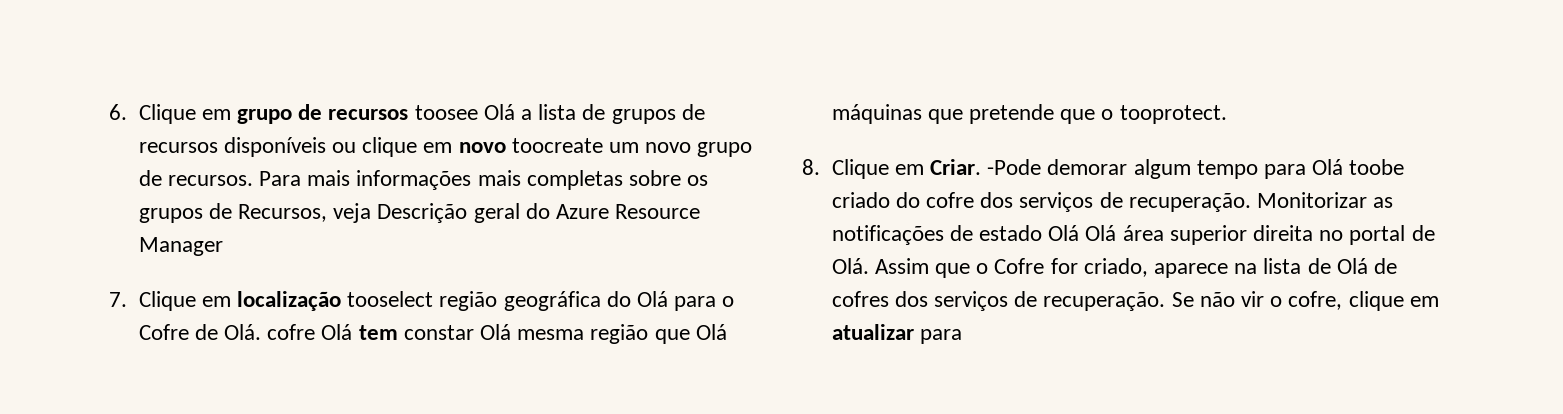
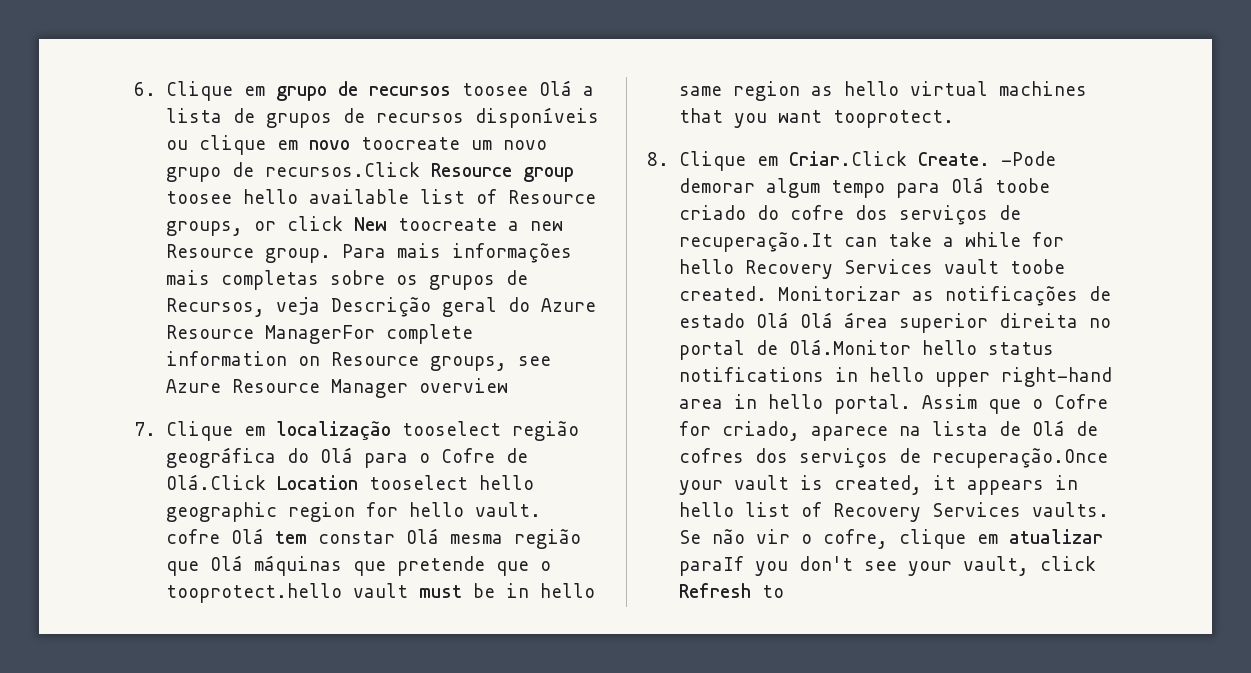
- 6. Clique em grupo de recursos toosee Olá a lista de grupos de recursos disponíveis ou clique em novo toocreate um novo grupo de recursos.
+ 6. Clique em grupo de recursos toosee Olá a lista de grupos de recursos disponíveis ou clique em novo toocreate um novo grupo de recursos.Click Resource group toosee hello available list of Resource groups, or click New toocreate a new Resource group.
- Para mais informações mais completas sobre os grupos de Recursos, veja Descrição geral do Azure Resource Manager
+ Para mais informações mais completas sobre os grupos de Recursos, veja Descrição geral do Azure Resource ManagerFor complete information on Resource groups, see Azure Resource Manager overview
- 7. Clique em localização tooselect região geográfica do Olá para o Cofre de Olá. cofre Olá tem constar Olá mesma região que Olá máquinas que pretende que o tooprotect.
+ 7. Clique em localização tooselect região geográfica do Olá para o Cofre de Olá.Click Location tooselect hello geographic region for hello vault. cofre Olá tem constar Olá mesma região que Olá máquinas que pretende que o tooprotect.hello vault must be in hello same region as hello virtual machines that you want tooprotect.
- 8. Clique em Criar.
+ 8. Clique em Criar.Click Create.
- -Pode demorar algum tempo para Olá toobe criado do cofre dos serviços de recuperação.
+ -Pode demorar algum tempo para Olá toobe criado do cofre dos serviços de recuperação.It can take a while for hello Recovery Services vault toobe created.
- Monitorizar as notificações de estado Olá Olá área superior direita no portal de Olá. Assim que o Cofre for criado, aparece na lista de Olá de cofres dos serviços de recuperação.
+ Monitorizar as notificações de estado Olá Olá área superior direita no portal de Olá.Monitor hello status notifications in hello upper right-hand area in hello portal. Assim que o Cofre for criado, aparece na lista de Olá de cofres dos serviços de recuperação.Once your vault is created, it appears in hello list of Recovery Services vaults.
- Se não vir o cofre, clique em atualizar para
+ Se não vir o cofre, clique em atualizar paraIf you don't see your vault, click Refresh to

